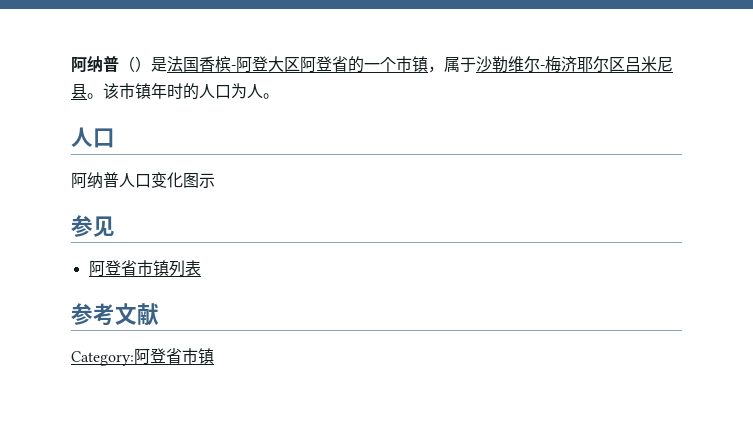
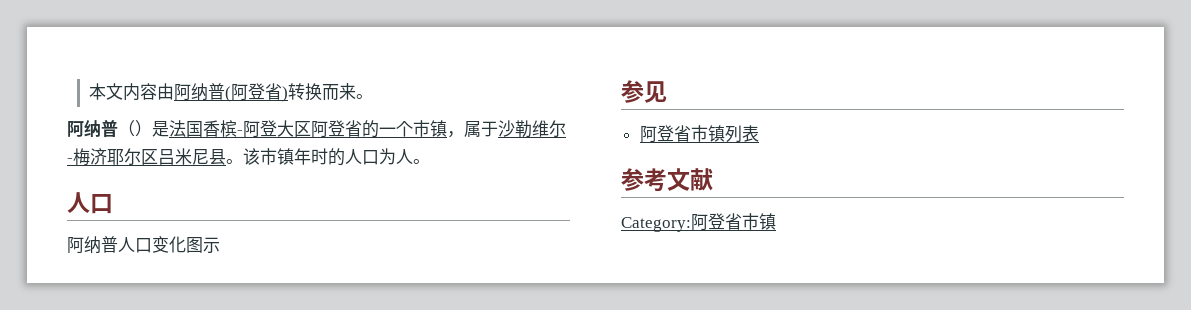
+ 本文内容由阿纳普(阿登省)转换而来。

